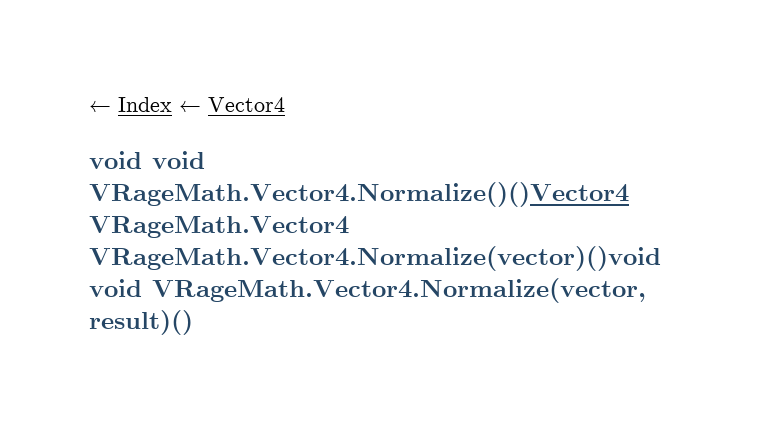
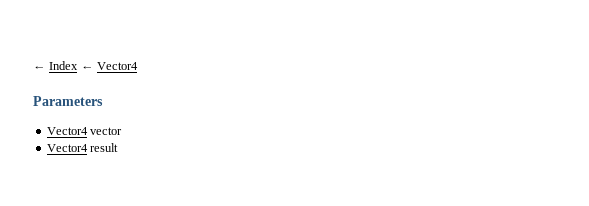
- void void VRageMath.Vector4.Normalize()()Vector4 VRageMath.Vector4 VRageMath.Vector4.Normalize(vector)()void void VRageMath.Vector4.Normalize(vector, result)()
+ Parameters
+ Vector4 vector
+ Vector4 result

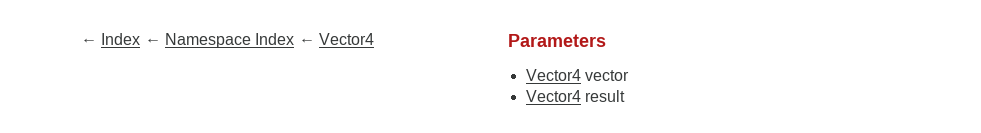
- ← Index ← Vector4
+ ← Index ← Namespace Index ← Vector4

